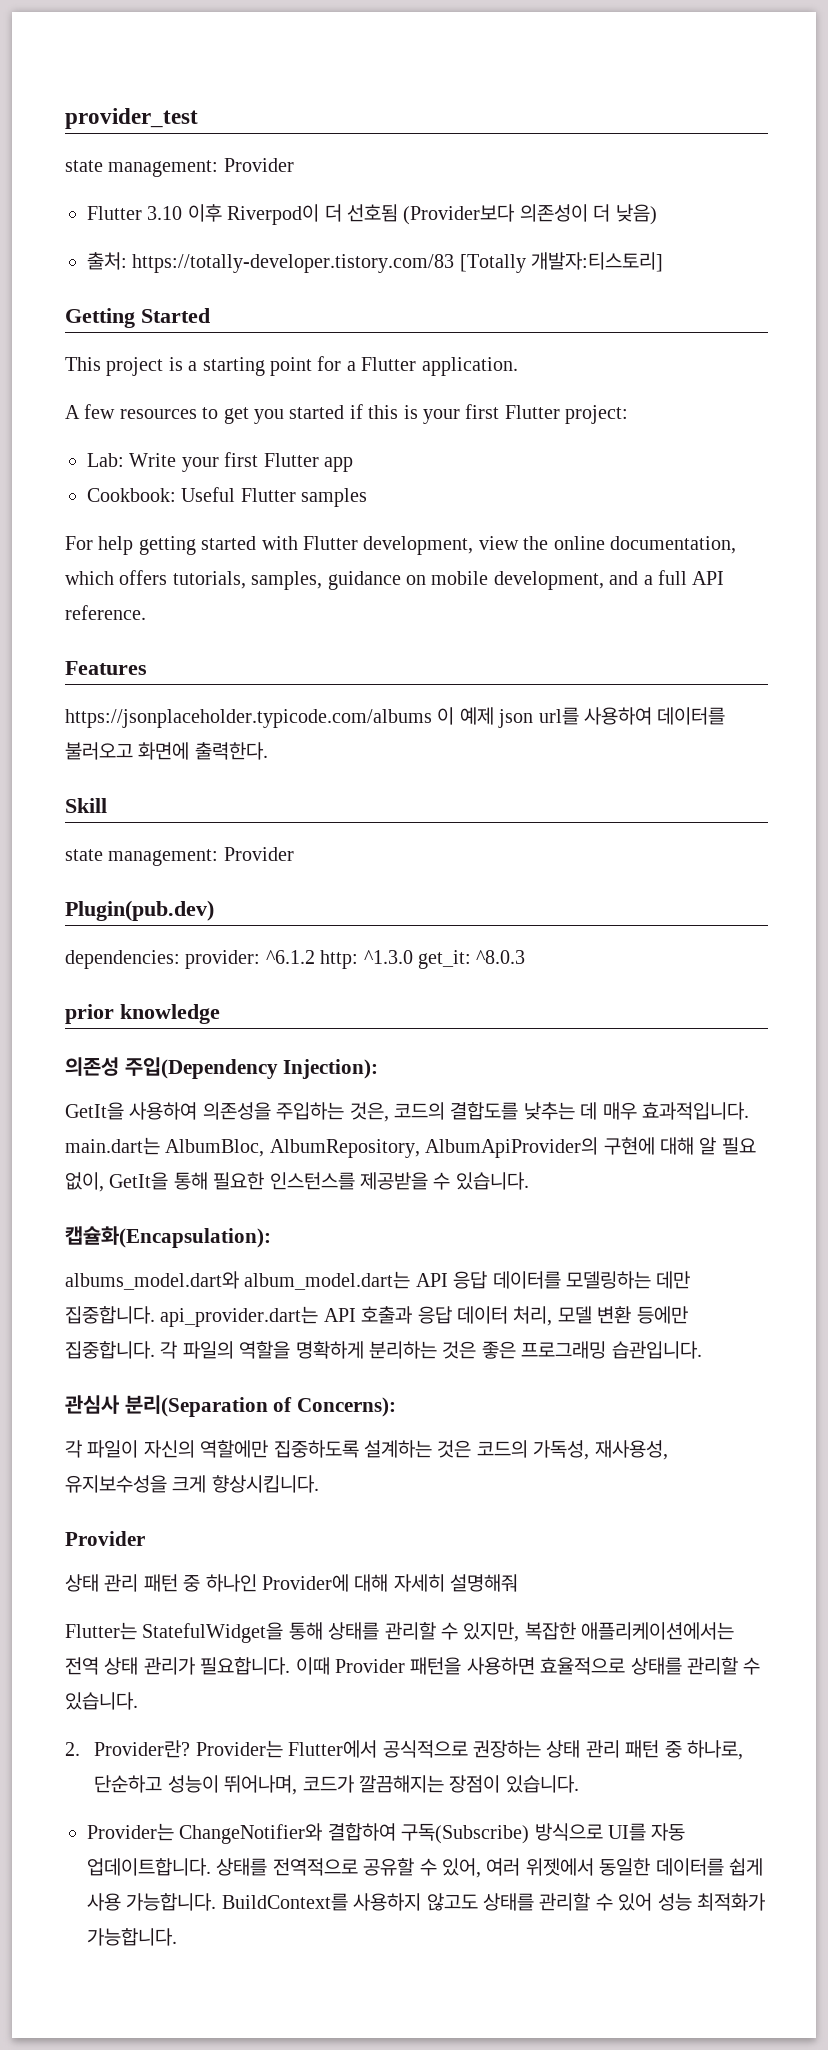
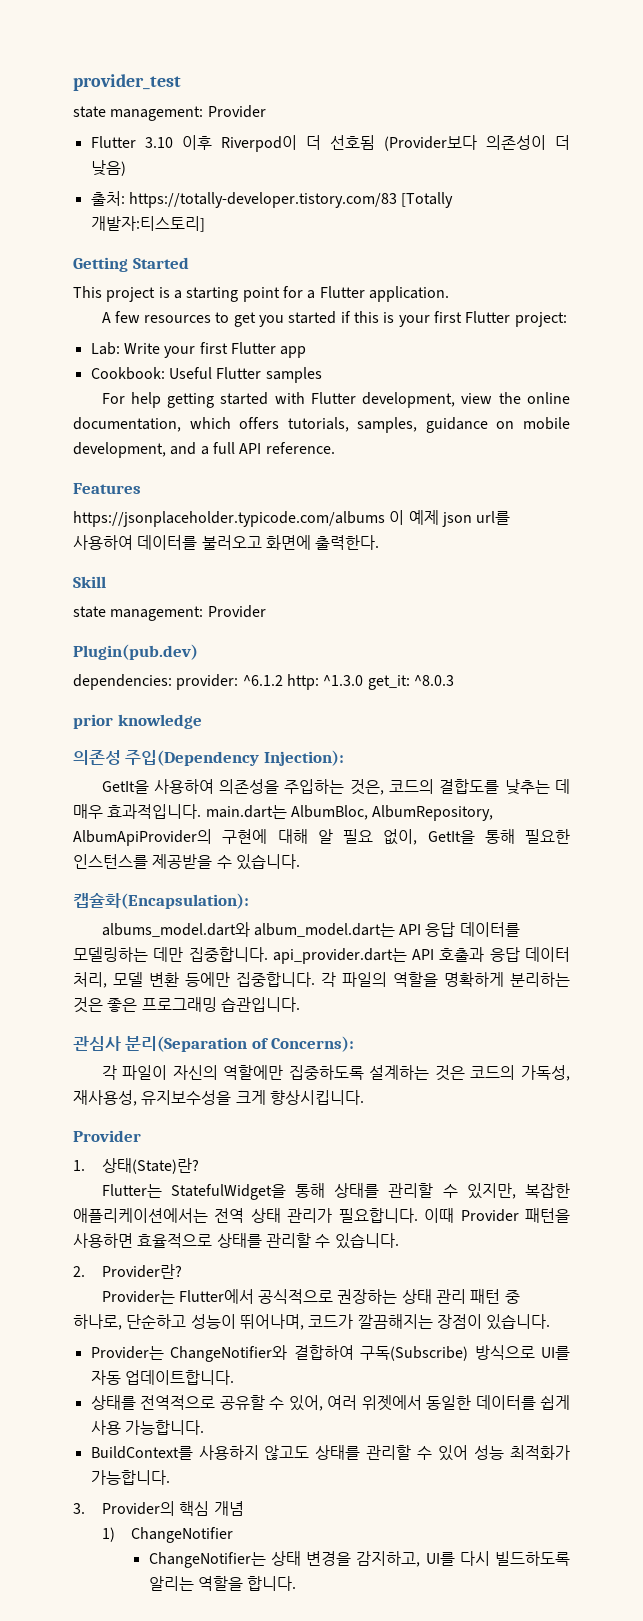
- 상태 관리 패턴 중 하나인 Provider에 대해 자세히 설명해줘
+ 1. 상태(State)란?
- 2. Provider란? Provider는 Flutter에서 공식적으로 권장하는 상태 관리 패턴 중 하나로, 단순하고 성능이 뛰어나며, 코드가 깔끔해지는 장점이 있습니다.
+ 2. Provider란?
+ Provider는 Flutter에서 공식적으로 권장하는 상태 관리 패턴 중 하나로, 단순하고 성능이 뛰어나며, 코드가 깔끔해지는 장점이 있습니다.
- Provider는 ChangeNotifier와 결합하여 구독(Subscribe) 방식으로 UI를 자동 업데이트합니다. 상태를 전역적으로 공유할 수 있어, 여러 위젯에서 동일한 데이터를 쉽게 사용 가능합니다. BuildContext를 사용하지 않고도 상태를 관리할 수 있어 성능 최적화가 가능합니다.
+ Provider는 ChangeNotifier와 결합하여 구독(Subscribe) 방식으로 UI를 자동 업데이트합니다.
+ 상태를 전역적으로 공유할 수 있어, 여러 위젯에서 동일한 데이터를 쉽게 사용 가능합니다.
+ BuildContext를 사용하지 않고도 상태를 관리할 수 있어 성능 최적화가 가능합니다.
+ 3. Provider의 핵심 개념
+ 1) ChangeNotifier
+ ChangeNotifier는 상태 변경을 감지하고, UI를 다시 빌드하도록 알리는 역할을 합니다.

